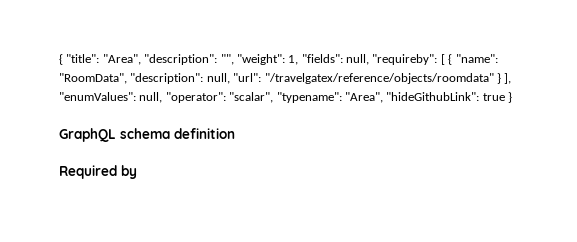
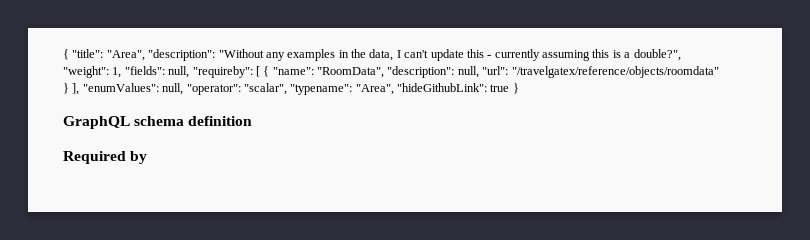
- { "title": "Area", "description": "", "weight": 1, "fields": null, "requireby": [ { "name": "RoomData", "description": null, "url": "/travelgatex/reference/objects/roomdata" } ], "enumValues": null, "operator": "scalar", "typename": "Area", "hideGithubLink": true }
+ { "title": "Area", "description": "Without any examples in the data, I can't update this - currently assuming this is a double?", "weight": 1, "fields": null, "requireby": [ { "name": "RoomData", "description": null, "url": "/travelgatex/reference/objects/roomdata" } ], "enumValues": null, "operator": "scalar", "typename": "Area", "hideGithubLink": true }

